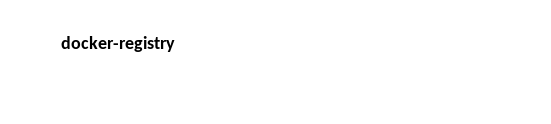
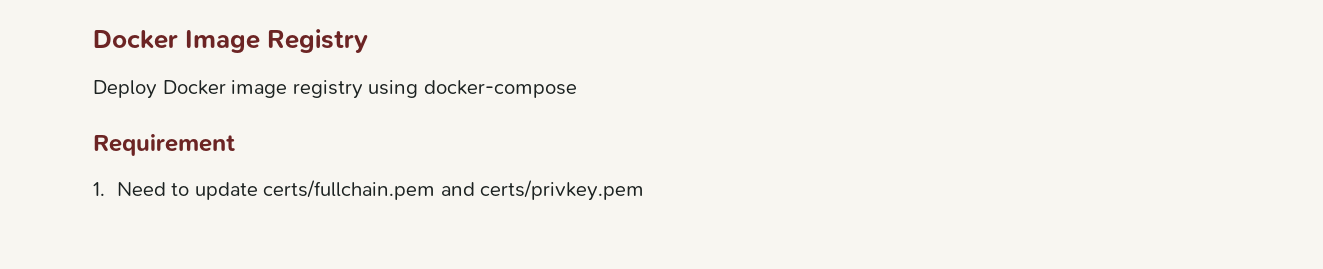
- docker-registry
+ Docker Image Registry
+ Deploy Docker image registry using docker-compose
+ Requirement
+ 1. Need to update certs/fullchain.pem and certs/privkey.pem

